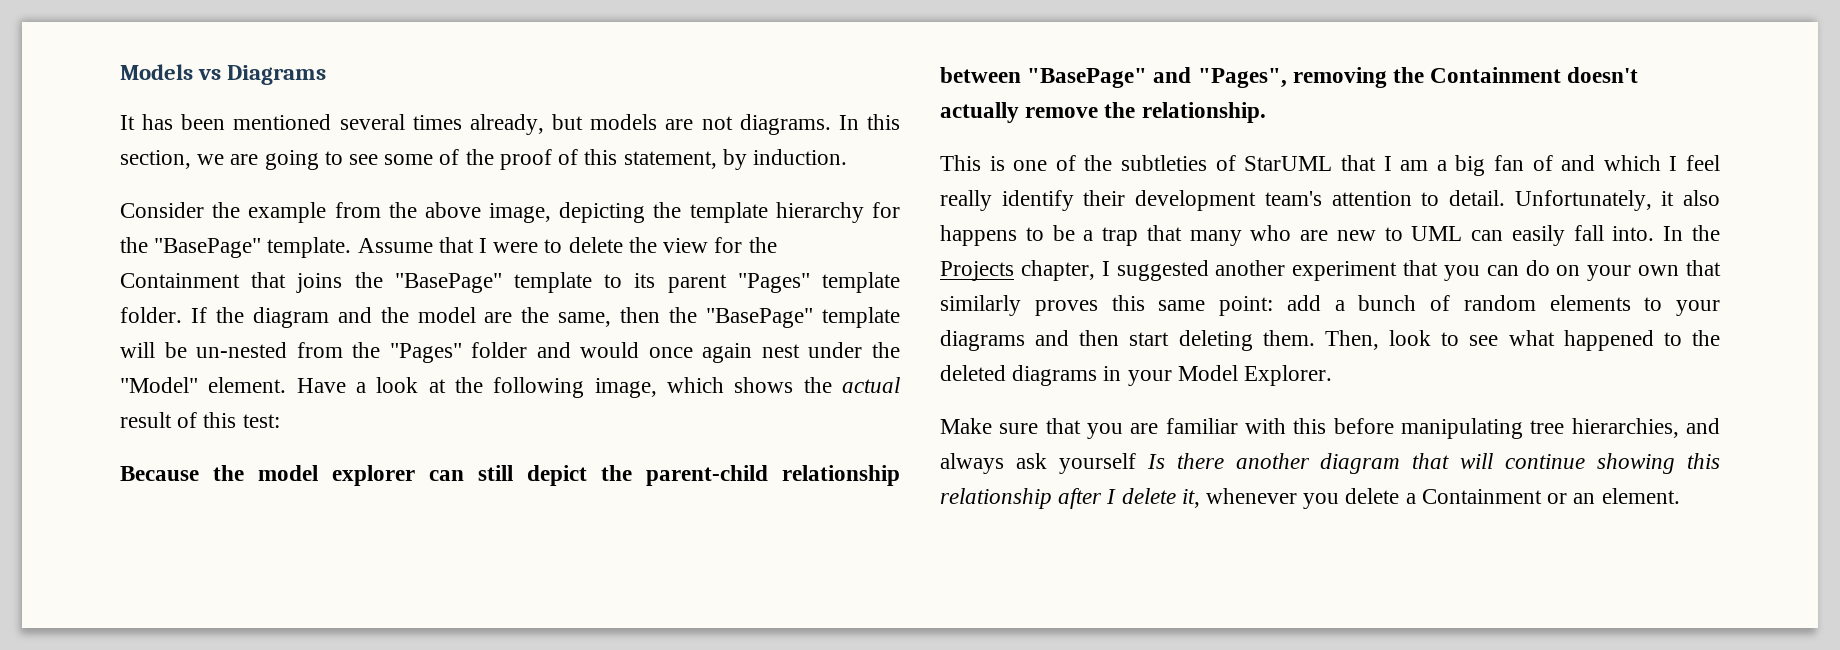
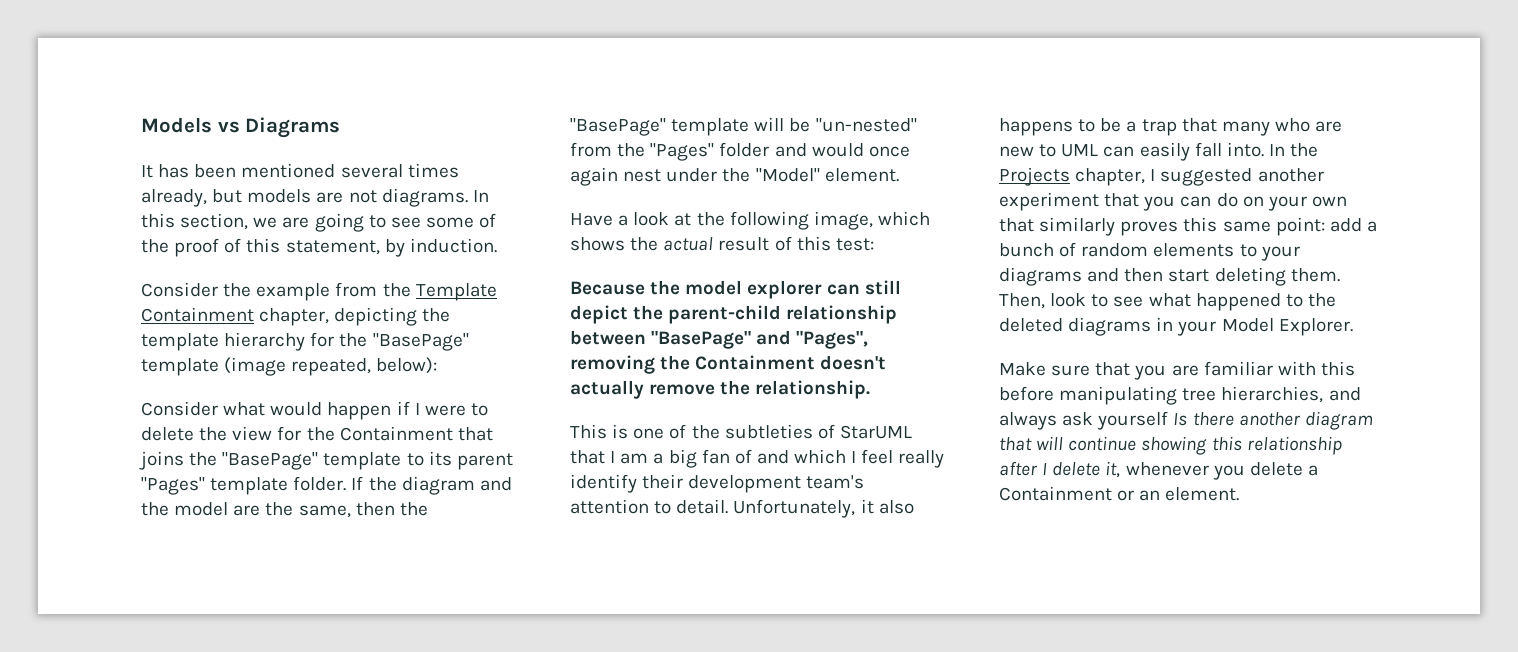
- Consider the example from the above image, depicting the template hierarchy for the "BasePage" template. Assume that I were to delete the view for the Containment that joins the "BasePage" template to its parent "Pages" template folder.
+ Consider the example from the Template Containment chapter, depicting the template hierarchy for the "BasePage" template (image repeated, below):
+ Consider what would happen if I were to delete the view for the Containment that joins the "BasePage" template to its parent "Pages" template folder.
- If the diagram and the model are the same, then the "BasePage" template will be un-nested from the "Pages" folder and would once again nest under the "Model" element. Have a look at the following image, which shows the actual result of this test:
+ If the diagram and the model are the same, then the "BasePage" template will be "un-nested" from the "Pages" folder and would once again nest under the "Model" element.
+ Have a look at the following image, which shows the actual result of this test:

